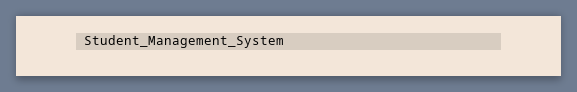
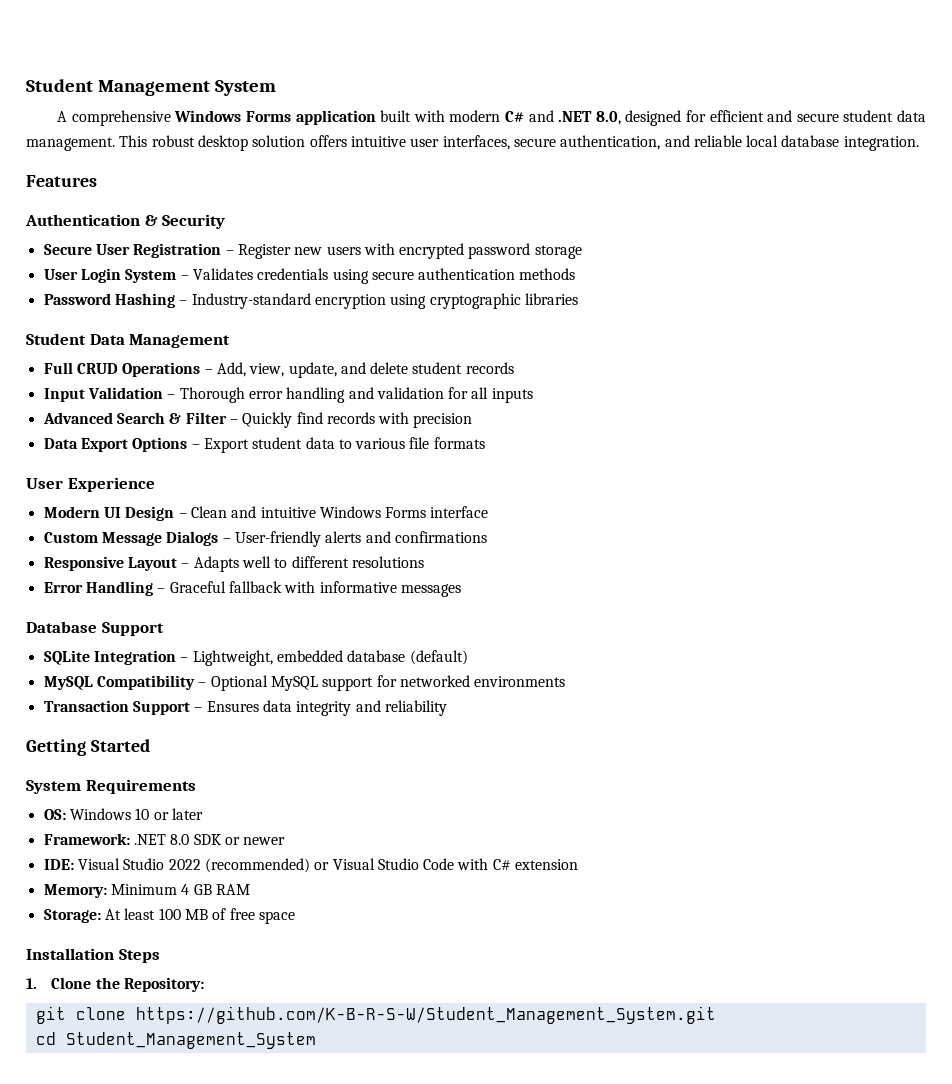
- Student_Management_System
+ Student Management System
+ A comprehensive Windows Forms application built with modern C# and .NET 8.0, designed for efficient and secure student data management. This robust desktop solution offers intuitive user interfaces, secure authentication, and reliable local database integration.
+ Features
+ Authentication & Security
+ Secure User Registration – Register new users with encrypted password storage
+ User Login System – Validates credentials using secure authentication methods
+ Password Hashing – Industry-standard encryption using cryptographic libraries
+ Student Data Management
+ Full CRUD Operations – Add, view, update, and delete student records
+ Input Validation – Thorough error handling and validation for all inputs
+ Advanced Search & Filter – Quickly find records with precision
+ Data Export Options – Export student data to various file formats
+ User Experience
+ Modern UI Design – Clean and intuitive Windows Forms interface
+ Custom Message Dialogs – User-friendly alerts and confirmations
+ Responsive Layout – Adapts well to different resolutions
+ Error Handling – Graceful fallback with informative messages
+ Database Support
+ SQLite Integration – Lightweight, embedded database (default)
+ MySQL Compatibility – Optional MySQL support for networked environments
+ Transaction Support – Ensures data integrity and reliability
+ Getting Started
+ System Requirements
+ OS: Windows 10 or later
+ Framework: .NET 8.0 SDK or newer
+ IDE: Visual Studio 2022 (recommended) or Visual Studio Code with C# extension
+ Memory: Minimum 4 GB RAM
+ Storage: At least 100 MB of free space
+ Installation Steps
+ 1. Clone the Repository:
+ git clone https://github.com/K-B-R-S-W/Student_Management_System.git
+ cd Student_Management_System

